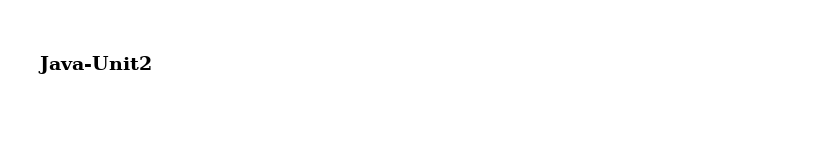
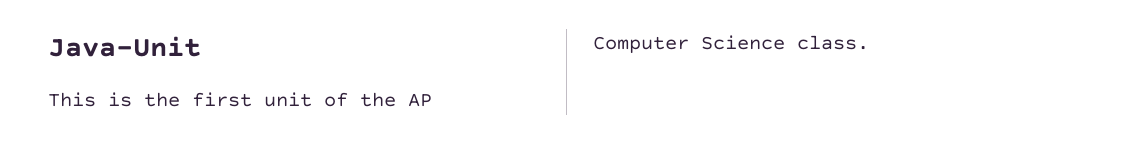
- Java-Unit2
+ Java-Unit
+ This is the first unit of the AP Computer Science class.

